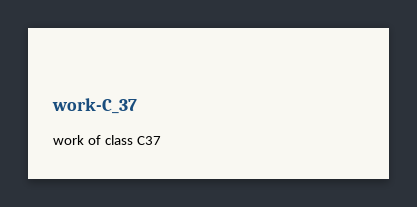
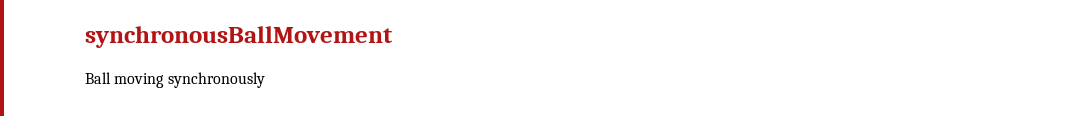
- work-C_37
- work of class C37
+ synchronousBallMovement
+ Ball moving synchronously

